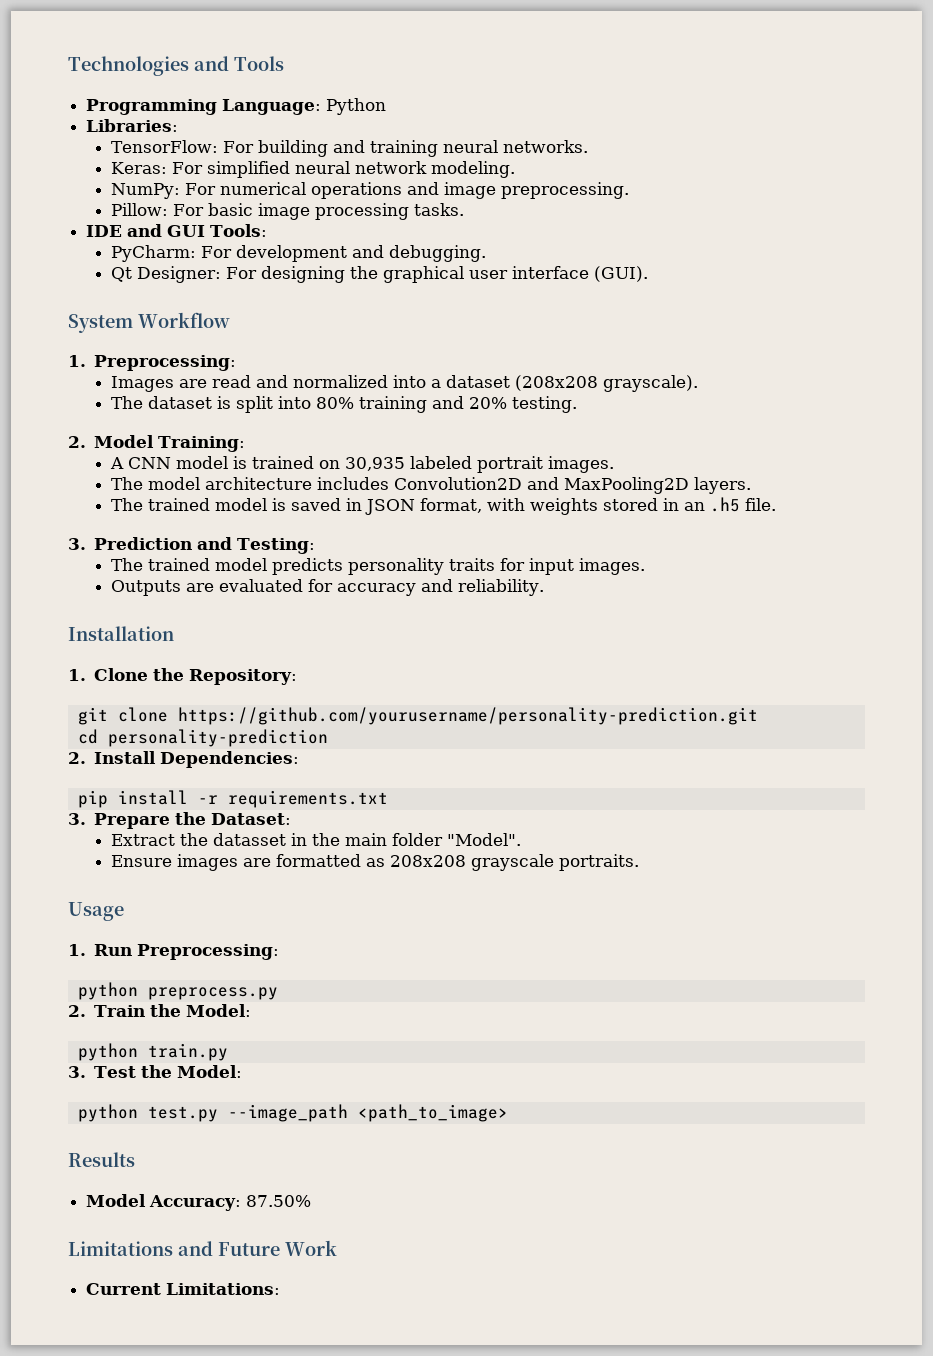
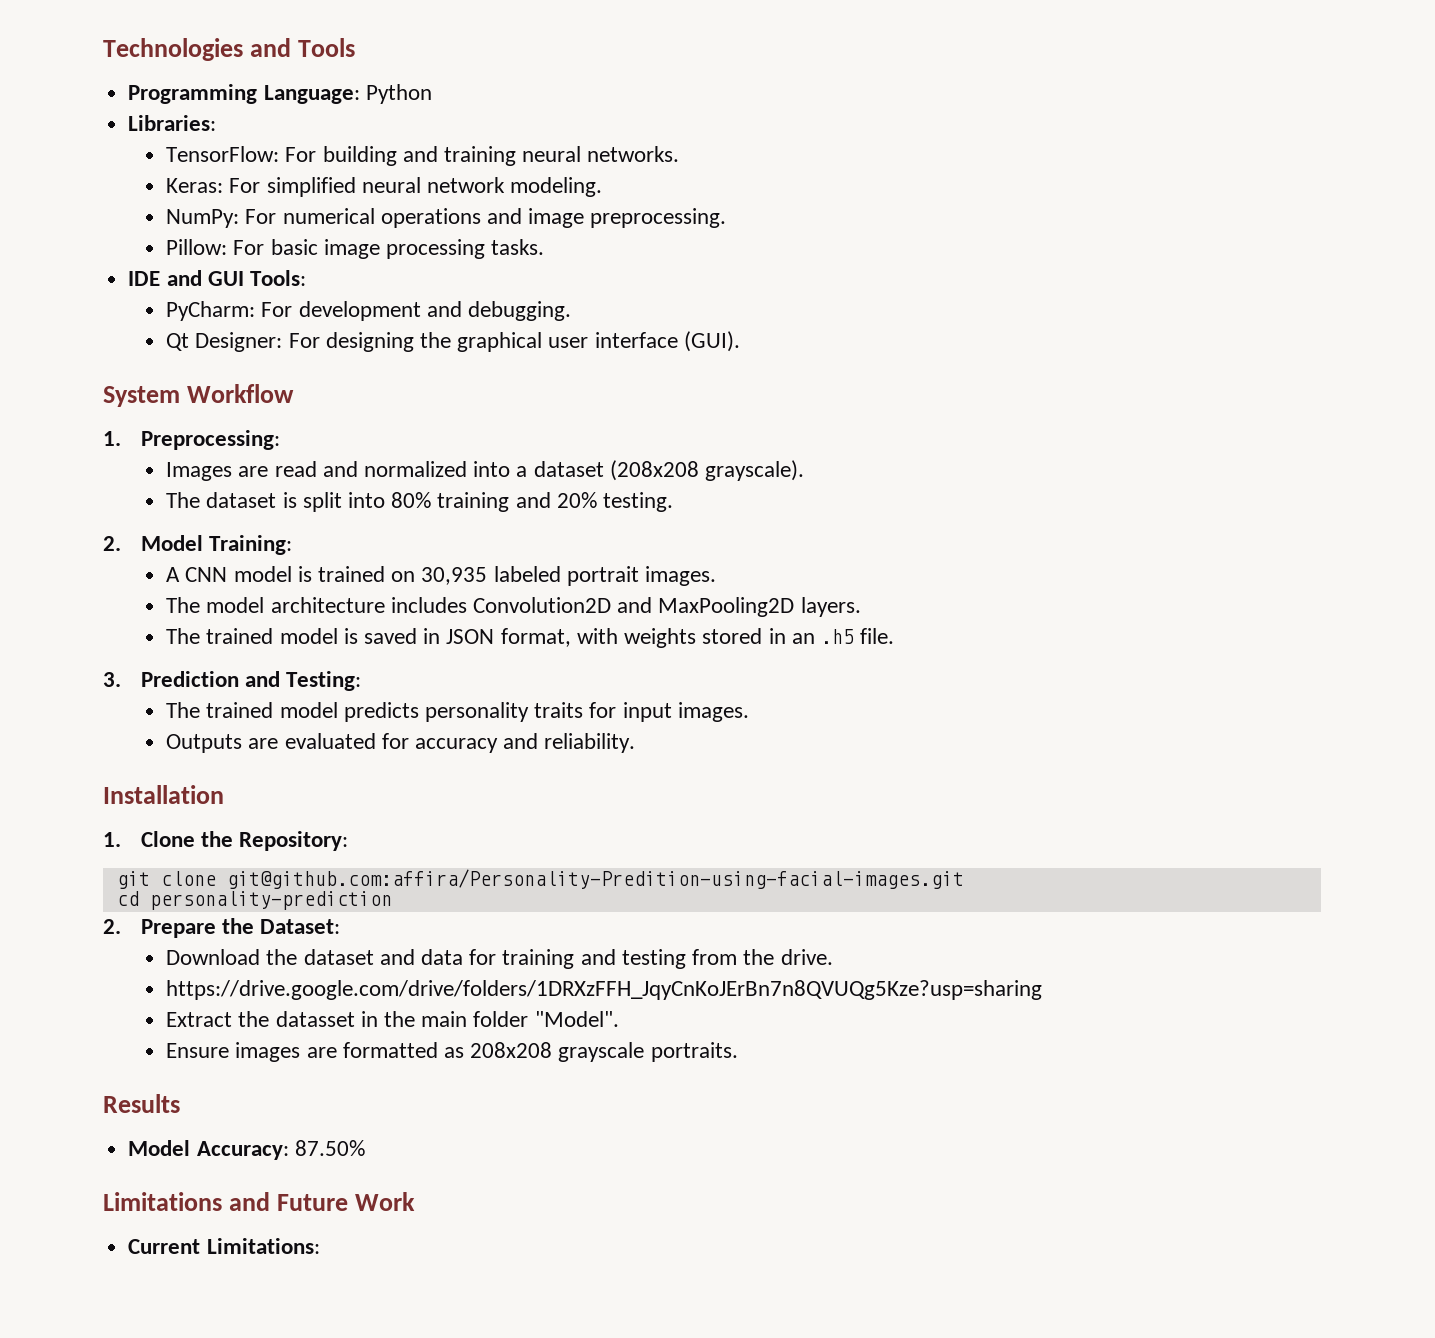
- git clone https://github.com/yourusername/personality-prediction.git
+ git clone git@github.com:affira/Personality-Predition-using-facial-images.git
- 2. Install Dependencies:
- pip install -r requirements.txt
- 3. Prepare the Dataset:
+ 2. Prepare the Dataset:
+ Download the dataset and data for training and testing from the drive.
+ https://drive.google.com/drive/folders/1DRXzFFH_JqyCnKoJErBn7n8QVUQg5Kze?usp=sharing
- Usage
- 1. Run Preprocessing:
- python preprocess.py
- 2. Train the Model:
- python train.py
- 3. Test the Model:
- python test.py --image_path <path_to_image>

